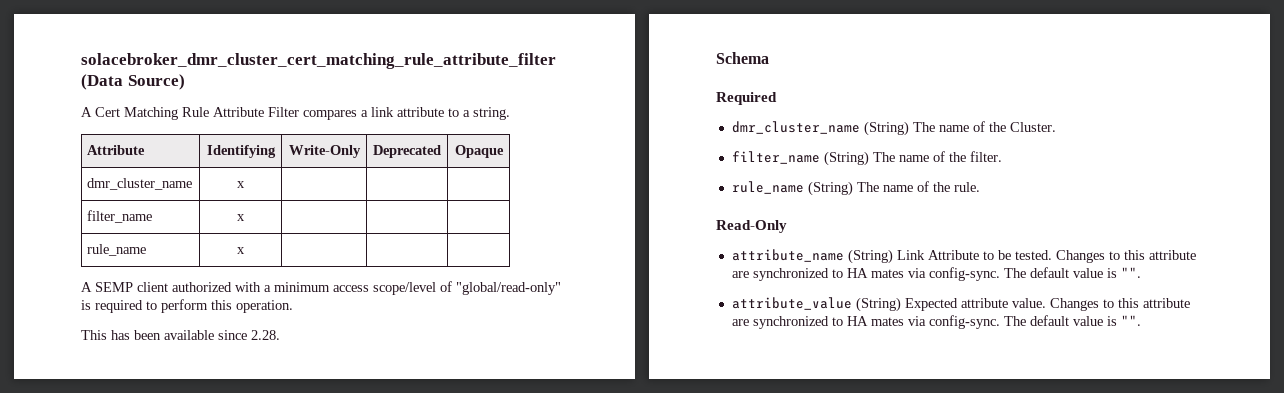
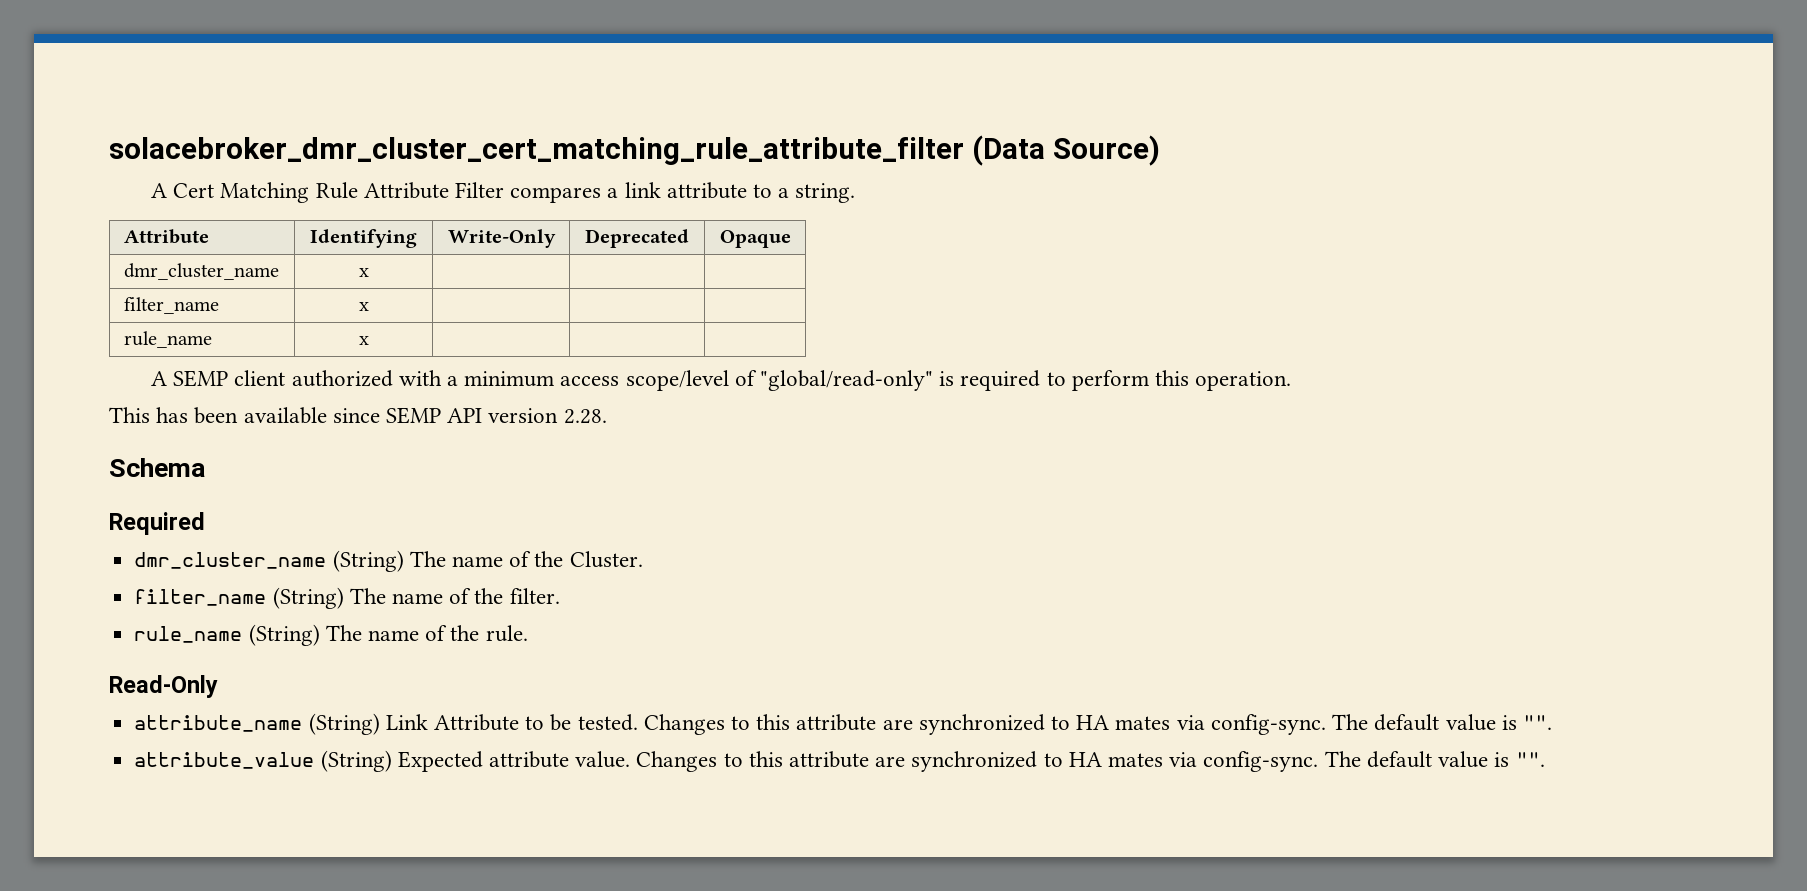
- This has been available since 2.28.
+ This has been available since SEMP API version 2.28.

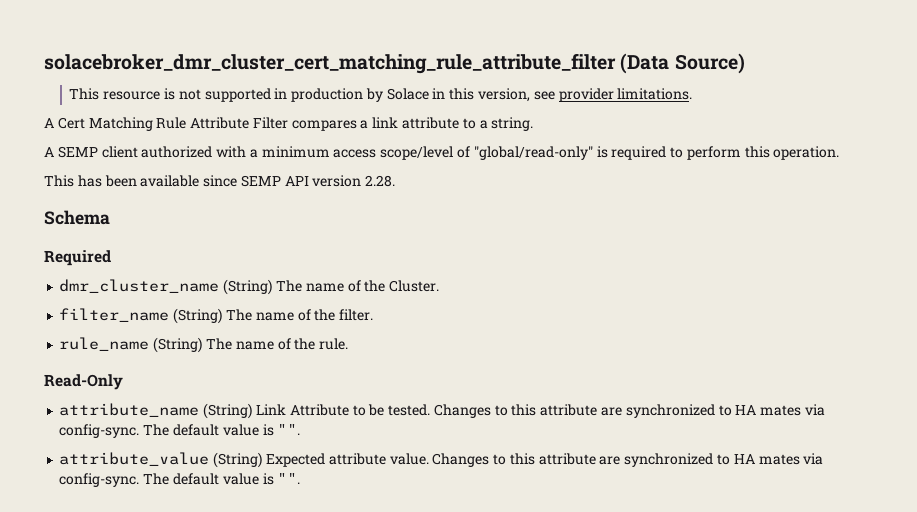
+ This resource is not supported in production by Solace in this version, see provider limitations.
- Attribute | Identifying | Write-Only | Deprecated | Opaque
- dmr_cluster_name | x | | |
- filter_name | x | | |
- rule_name | x | | |

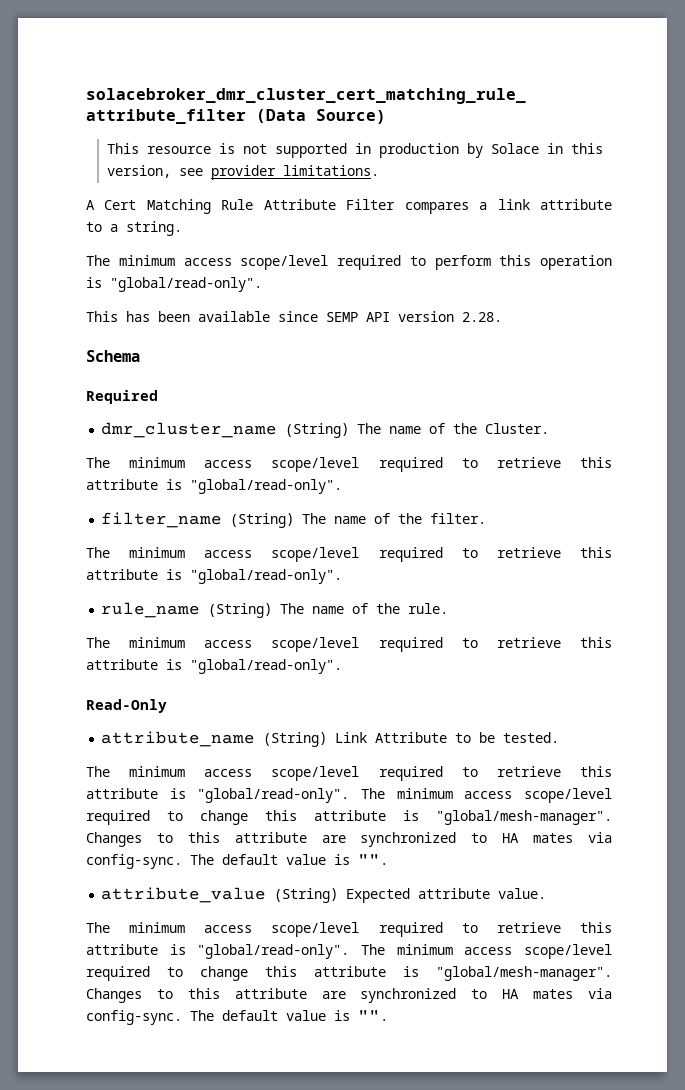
- A SEMP client authorized with a minimum access scope/level of "global/read-only" is required to perform this operation.
+ The minimum access scope/level required to perform this operation is "global/read-only".
  dmr_cluster_name (String) The name of the Cluster.
+ The minimum access scope/level required to retrieve this attribute is "global/read-only".
  filter_name (String) The name of the filter.
+ The minimum access scope/level required to retrieve this attribute is "global/read-only".
  rule_name (String) The name of the rule.
+ The minimum access scope/level required to retrieve this attribute is "global/read-only".
- attribute_name (String) Link Attribute to be tested. Changes to this attribute are synchronized to HA mates via config-sync.
+ attribute_name (String) Link Attribute to be tested.
+ The minimum access scope/level required to retrieve this attribute is "global/read-only". The minimum access scope/level required to change this attribute is "global/mesh-manager". Changes to this attribute are synchronized to HA mates via config-sync.
- attribute_value (String) Expected attribute value. Changes to this attribute are synchronized to HA mates via config-sync.
+ attribute_value (String) Expected attribute value.
+ The minimum access scope/level required to retrieve this attribute is "global/read-only". The minimum access scope/level required to change this attribute is "global/mesh-manager". Changes to this attribute are synchronized to HA mates via config-sync.

